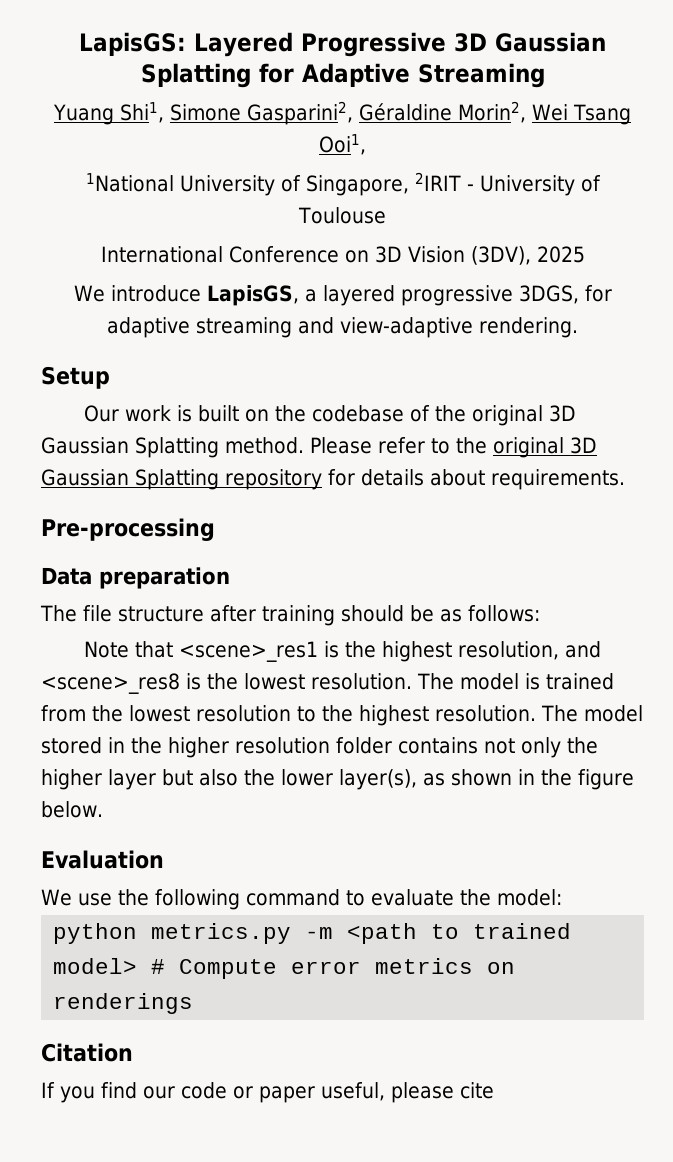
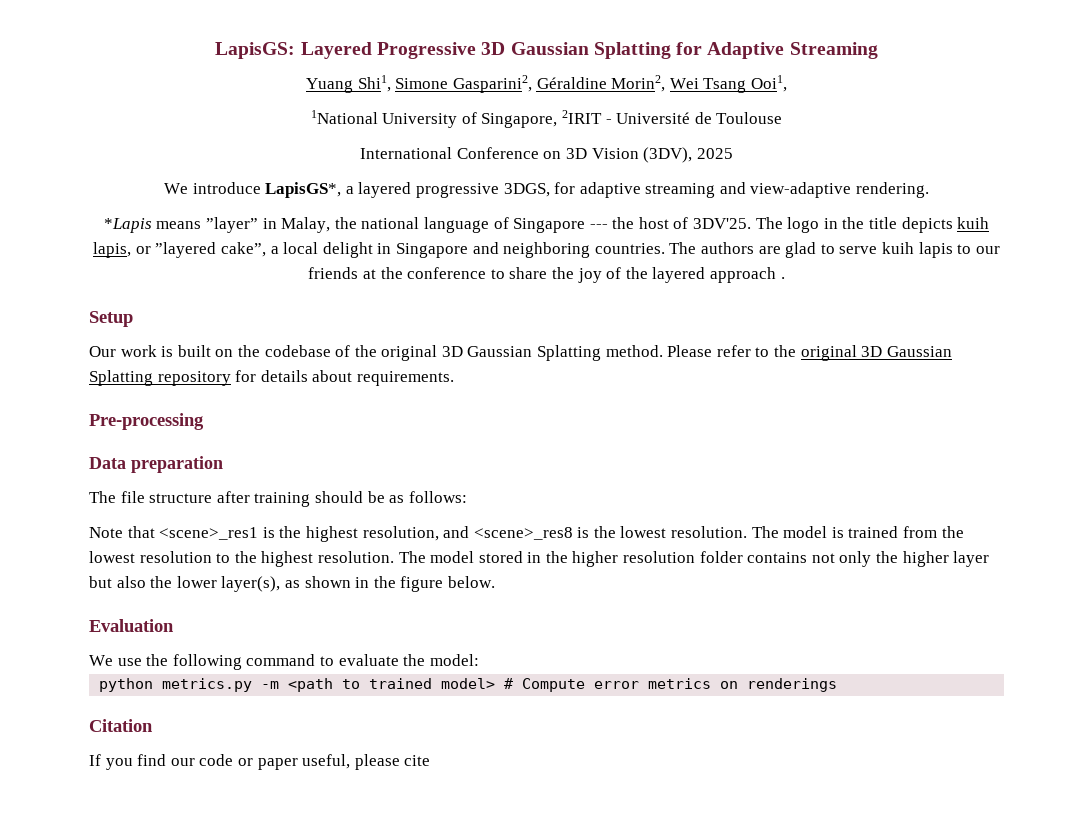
- 1National University of Singapore, 2IRIT - University of Toulouse
+ 1National University of Singapore, 2IRIT - Université de Toulouse
- We introduce LapisGS, a layered progressive 3DGS, for adaptive streaming and view-adaptive rendering.
+ We introduce LapisGS*, a layered progressive 3DGS, for adaptive streaming and view-adaptive rendering.
+ *Lapis means ”layer” in Malay, the national language of Singapore --- the host of 3DV'25. The logo in the title depicts kuih lapis, or ”layered cake”, a local delight in Singapore and neighboring countries. The authors are glad to serve kuih lapis to our friends at the conference to share the joy of the layered approach .

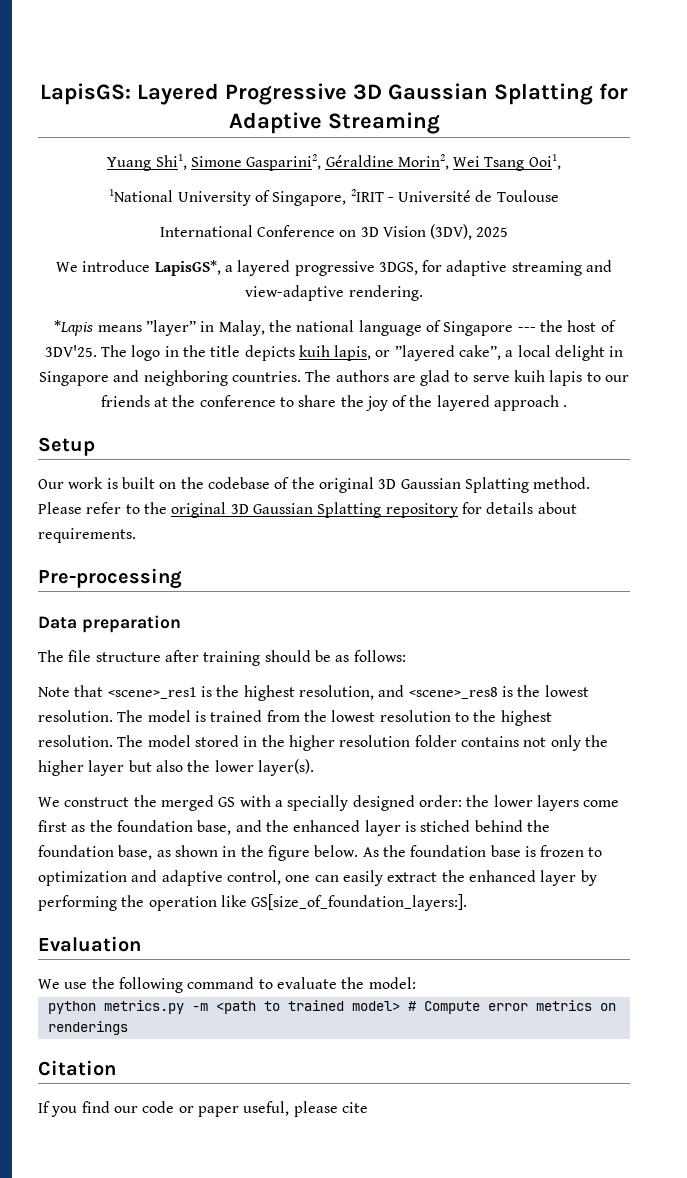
- The model stored in the higher resolution folder contains not only the higher layer but also the lower layer(s), as shown in the figure below.
+ The model stored in the higher resolution folder contains not only the higher layer but also the lower layer(s).
+ We construct the merged GS with a specially designed order: the lower layers come first as the foundation base, and the enhanced layer is stiched behind the foundation base, as shown in the figure below. As the foundation base is frozen to optimization and adaptive control, one can easily extract the enhanced layer by performing the operation like GS[size_of_foundation_layers:].

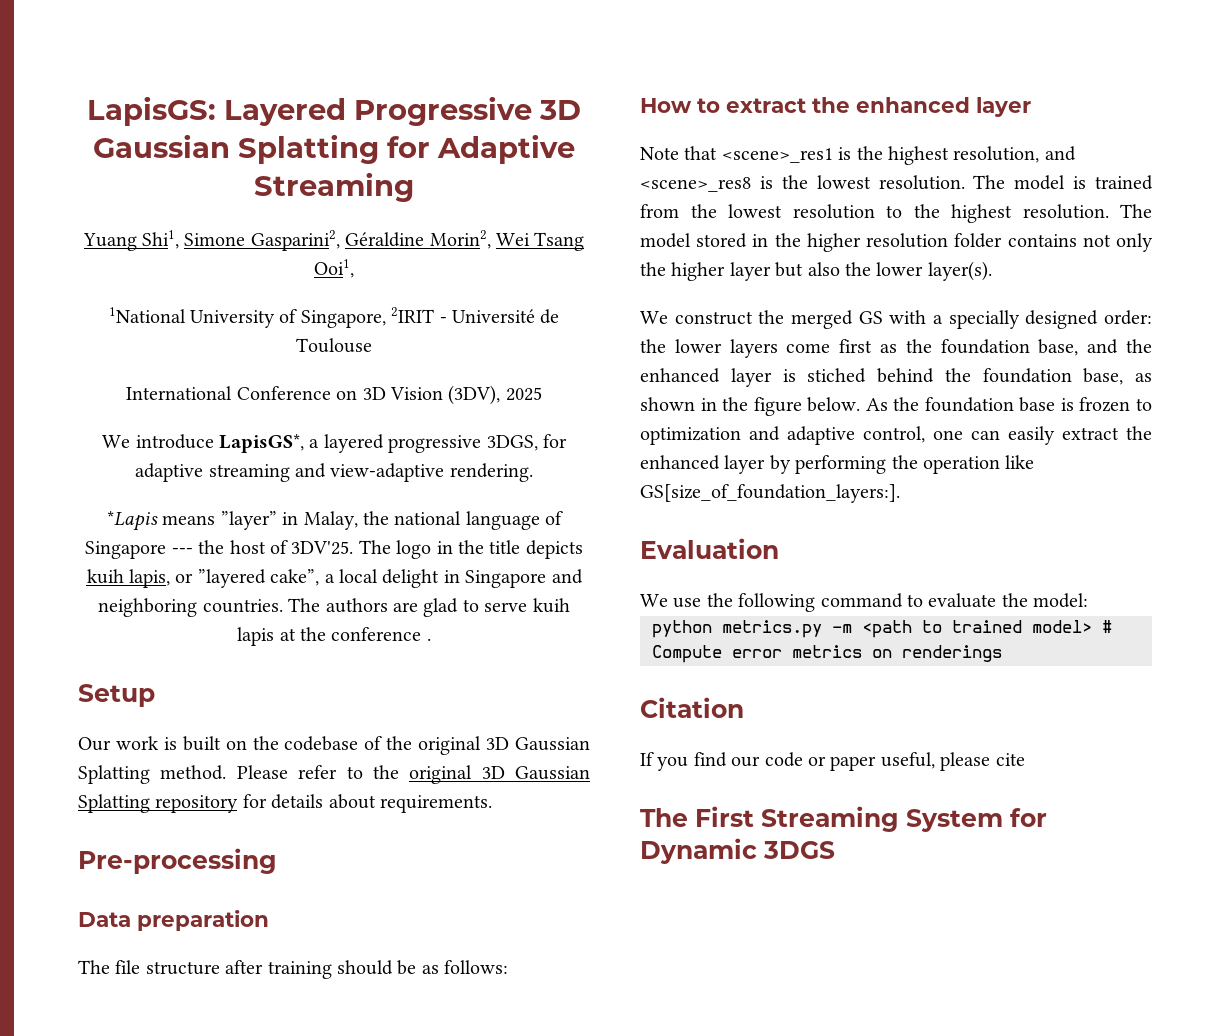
- The authors are glad to serve kuih lapis to our friends at the conference to share the joy of the layered approach .
+ The authors are glad to serve kuih lapis at the conference .
+ How to extract the enhanced layer
+ The First Streaming System for Dynamic 3DGS

